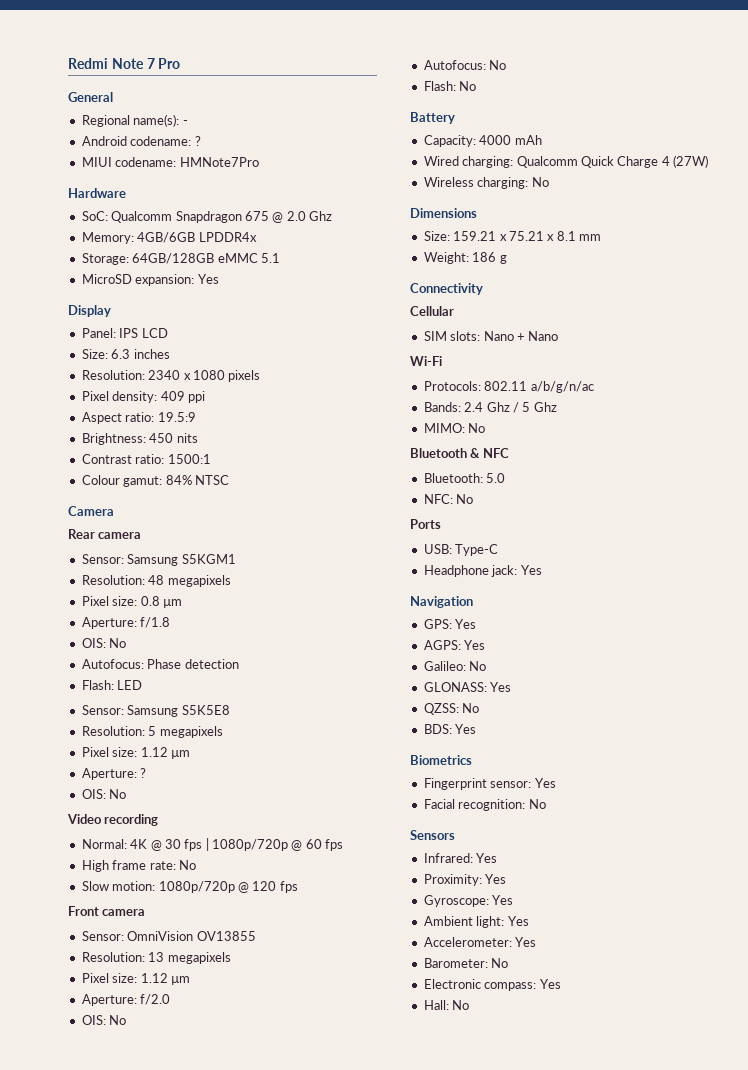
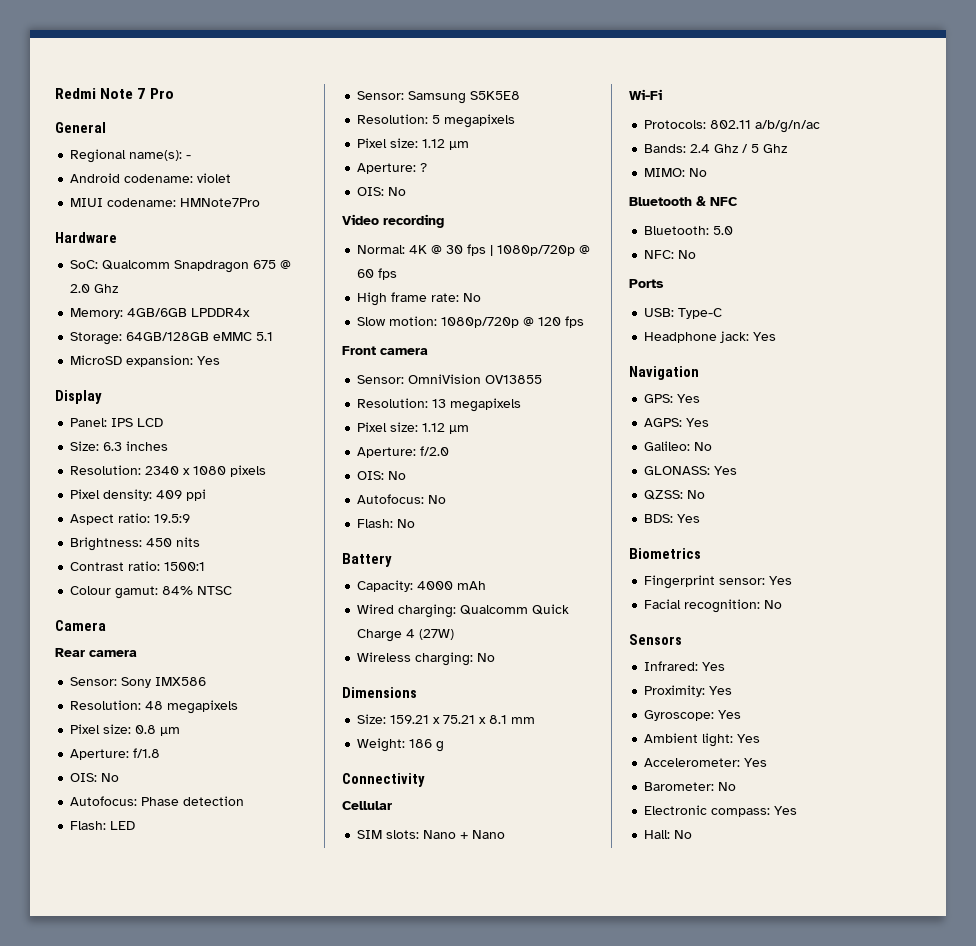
- Android codename: ?
+ Android codename: violet
- Sensor: Samsung S5KGM1
+ Sensor: Sony IMX586

